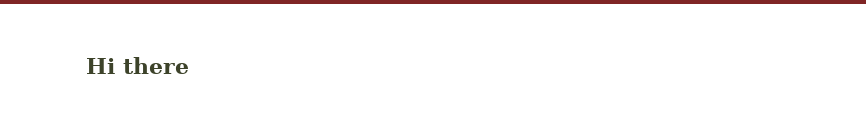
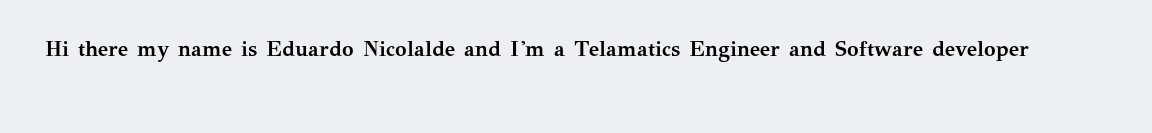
- Hi there
+ Hi there my name is Eduardo Nicolalde and I'm a Telamatics Engineer and Software developer

